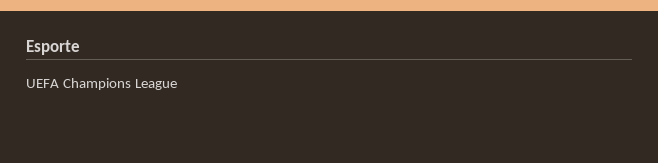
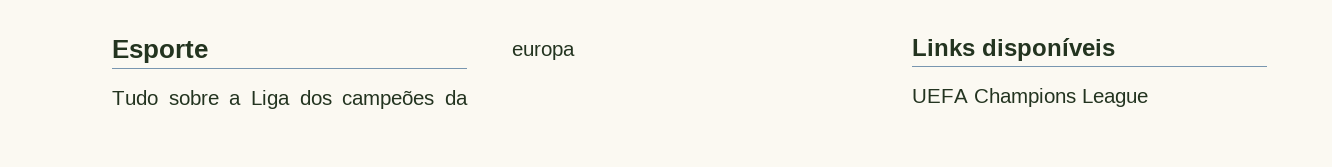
+ Tudo sobre a Liga dos campeões da europa
+ Links disponíveis

